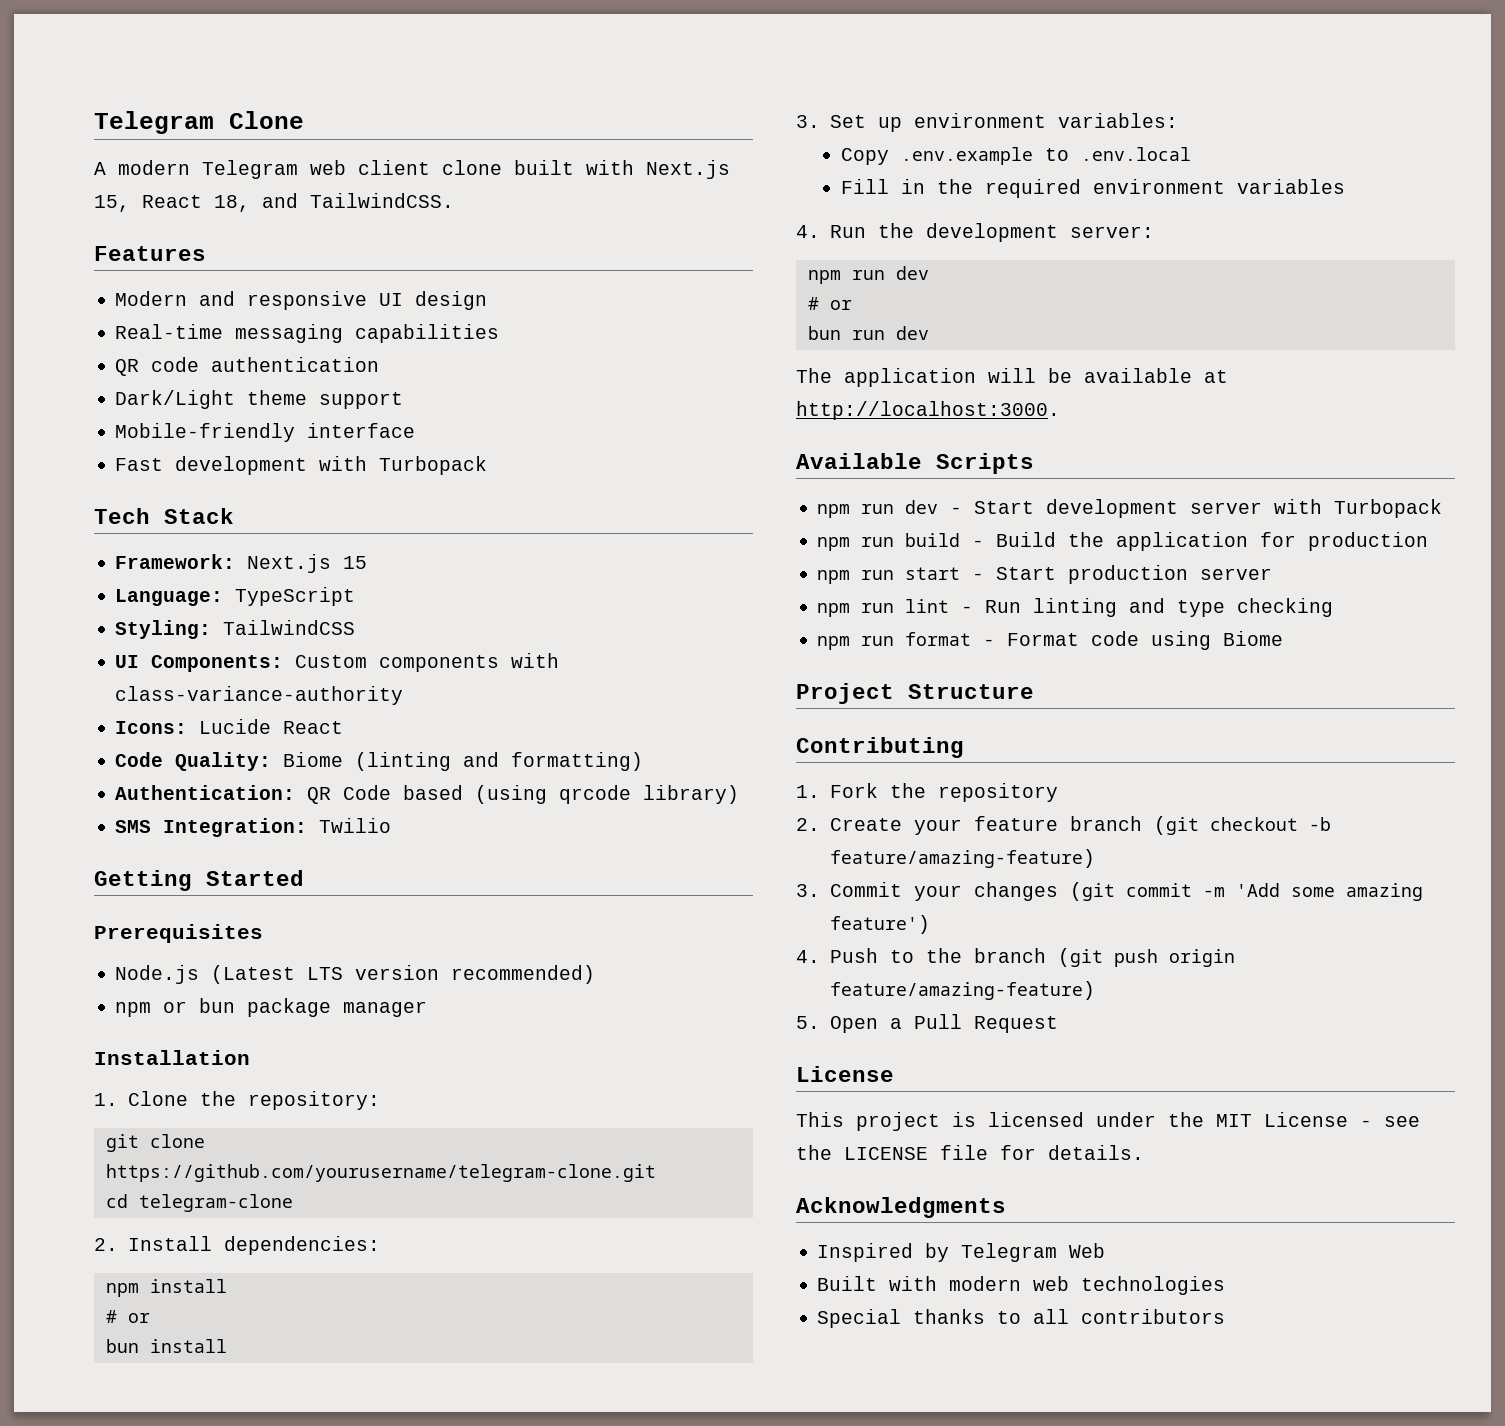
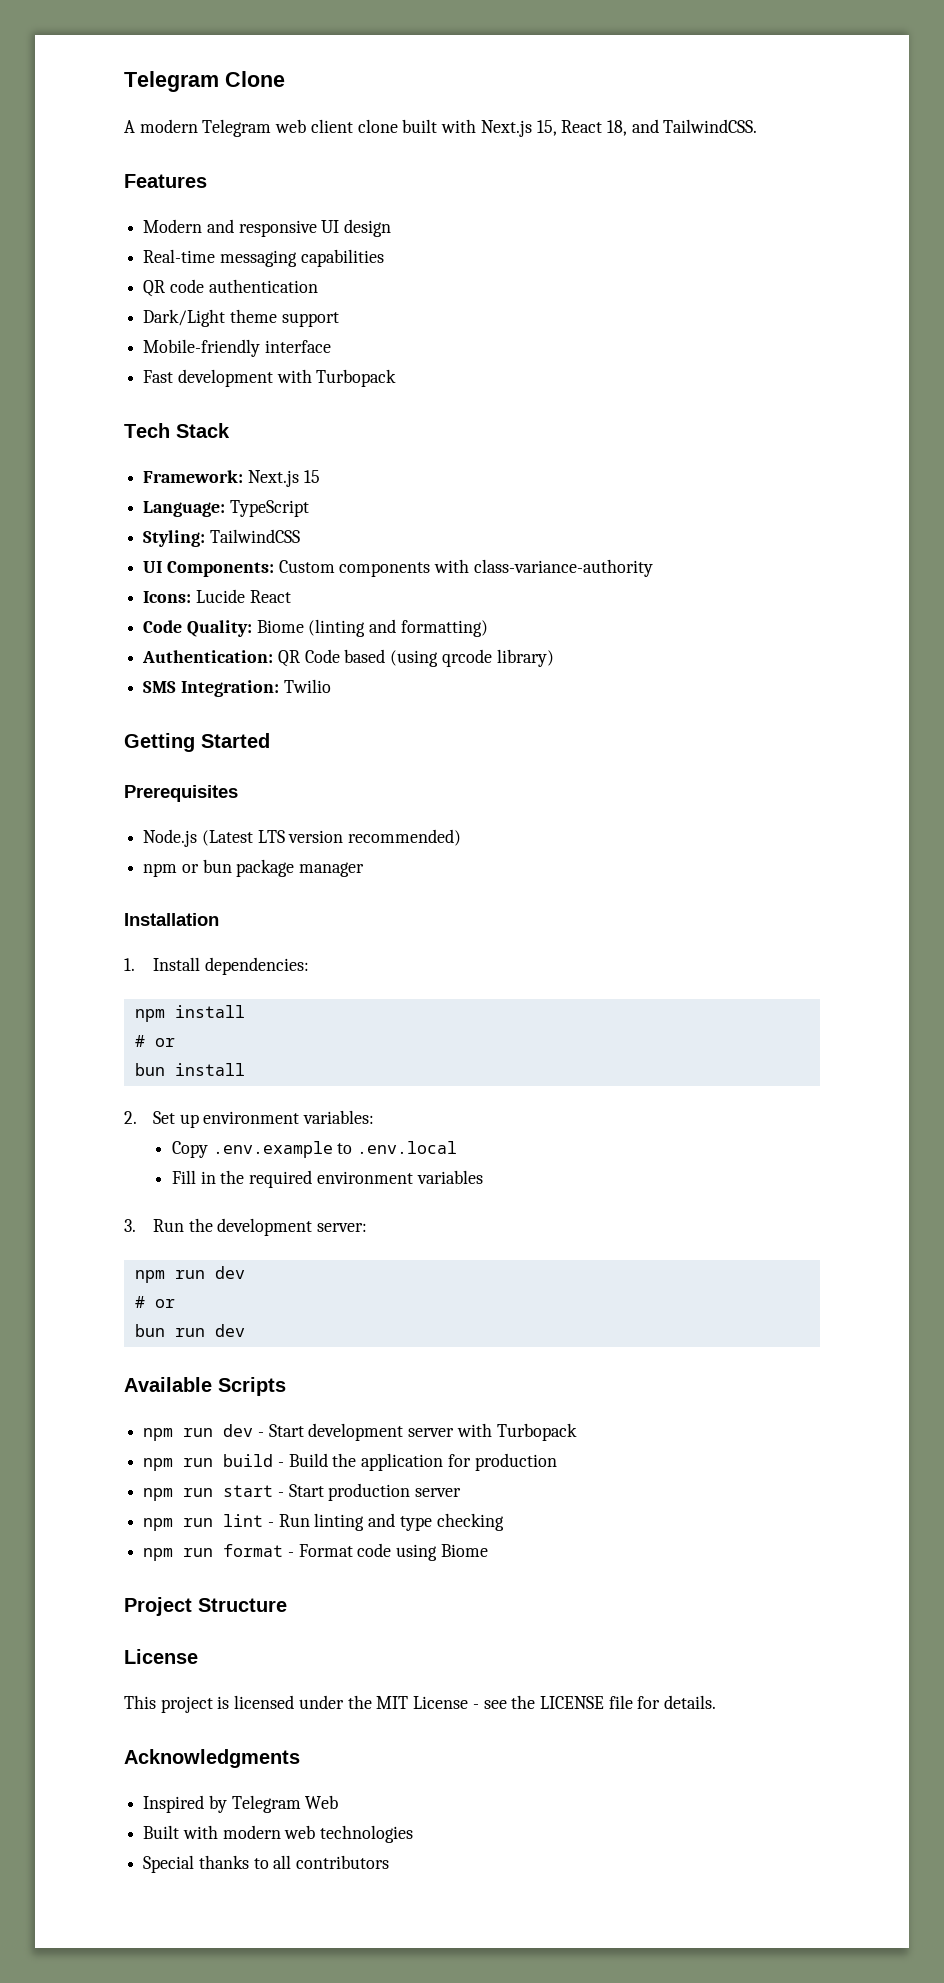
- 1. Clone the repository:
- git clone https://github.com/yourusername/telegram-clone.git
- cd telegram-clone
- 2. Install dependencies:
+ 1. Install dependencies:
- 3. Set up environment variables:
+ 2. Set up environment variables:
- 4. Run the development server:
+ 3. Run the development server:
- The application will be available at http://localhost:3000.
- Contributing
- 1. Fork the repository
- 2. Create your feature branch (git checkout -b feature/amazing-feature)
- 3. Commit your changes (git commit -m 'Add some amazing feature')
- 4. Push to the branch (git push origin feature/amazing-feature)
- 5. Open a Pull Request

